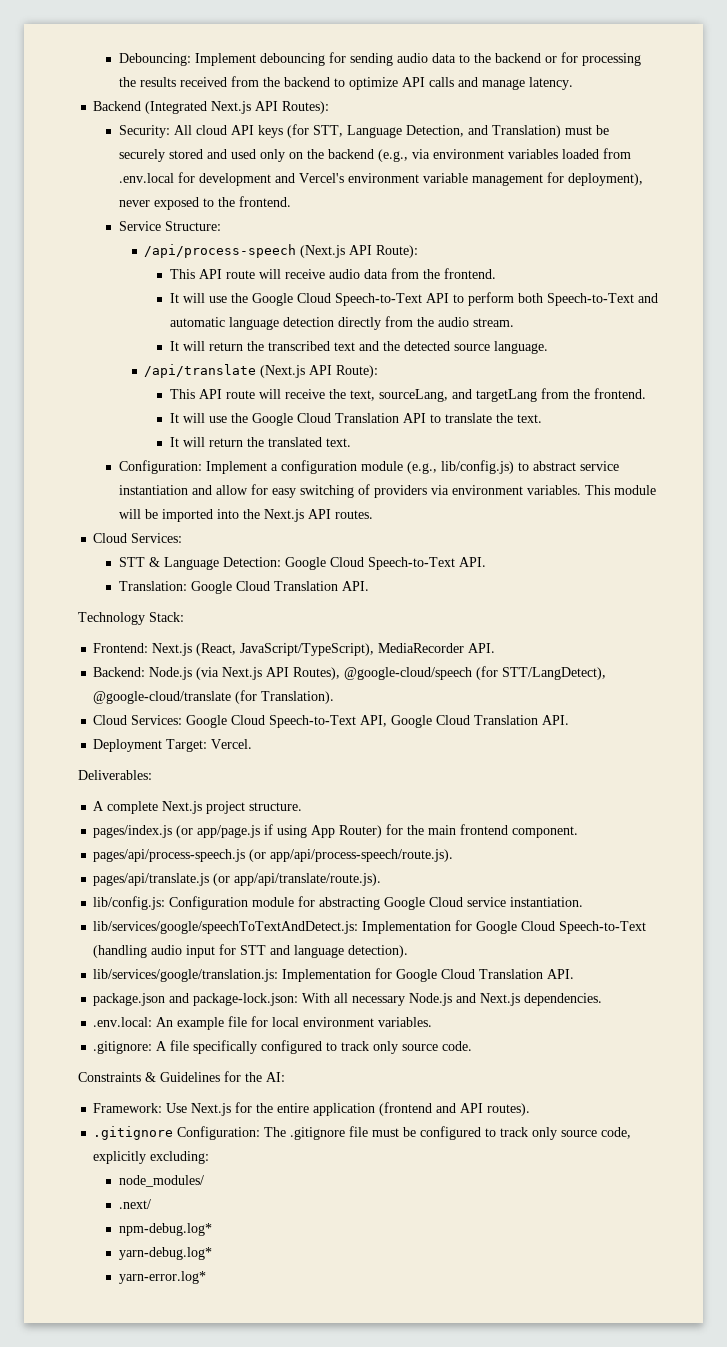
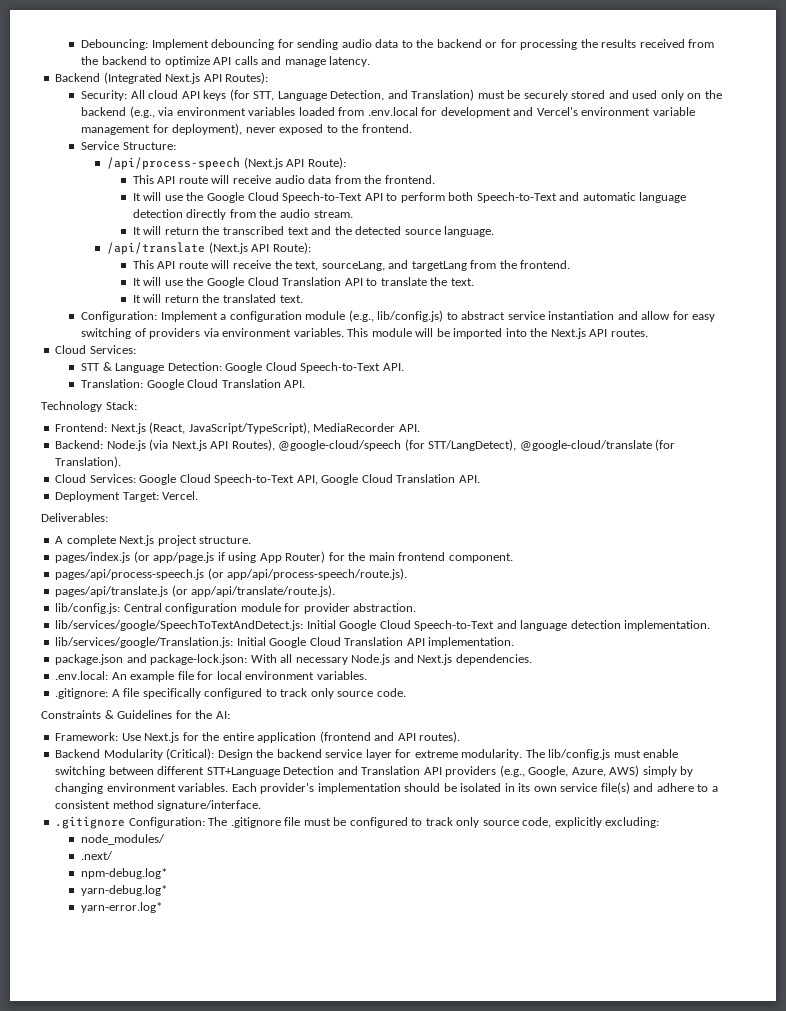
- lib/config.js: Configuration module for abstracting Google Cloud service instantiation.
- lib/services/google/speechToTextAndDetect.js: Implementation for Google Cloud Speech-to-Text (handling audio input for STT and language detection).
- lib/services/google/translation.js: Implementation for Google Cloud Translation API.
+ lib/config.js: Central configuration module for provider abstraction.
+ lib/services/google/SpeechToTextAndDetect.js: Initial Google Cloud Speech-to-Text and language detection implementation.
+ lib/services/google/Translation.js: Initial Google Cloud Translation API implementation.
+ Backend Modularity (Critical): Design the backend service layer for extreme modularity. The lib/config.js must enable switching between different STT+Language Detection and Translation API providers (e.g., Google, Azure, AWS) simply by changing environment variables. Each provider's implementation should be isolated in its own service file(s) and adhere to a consistent method signature/interface.

